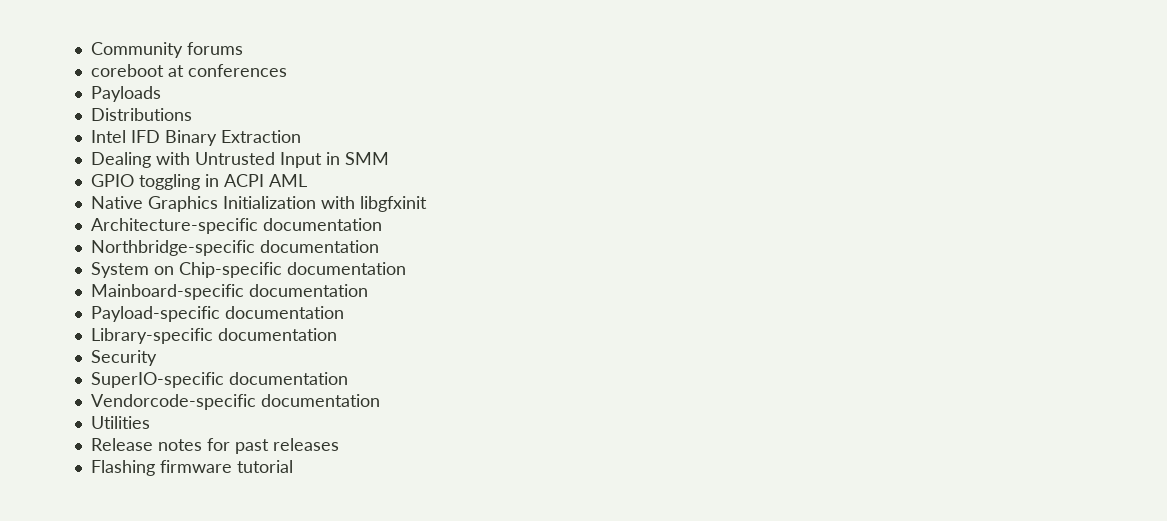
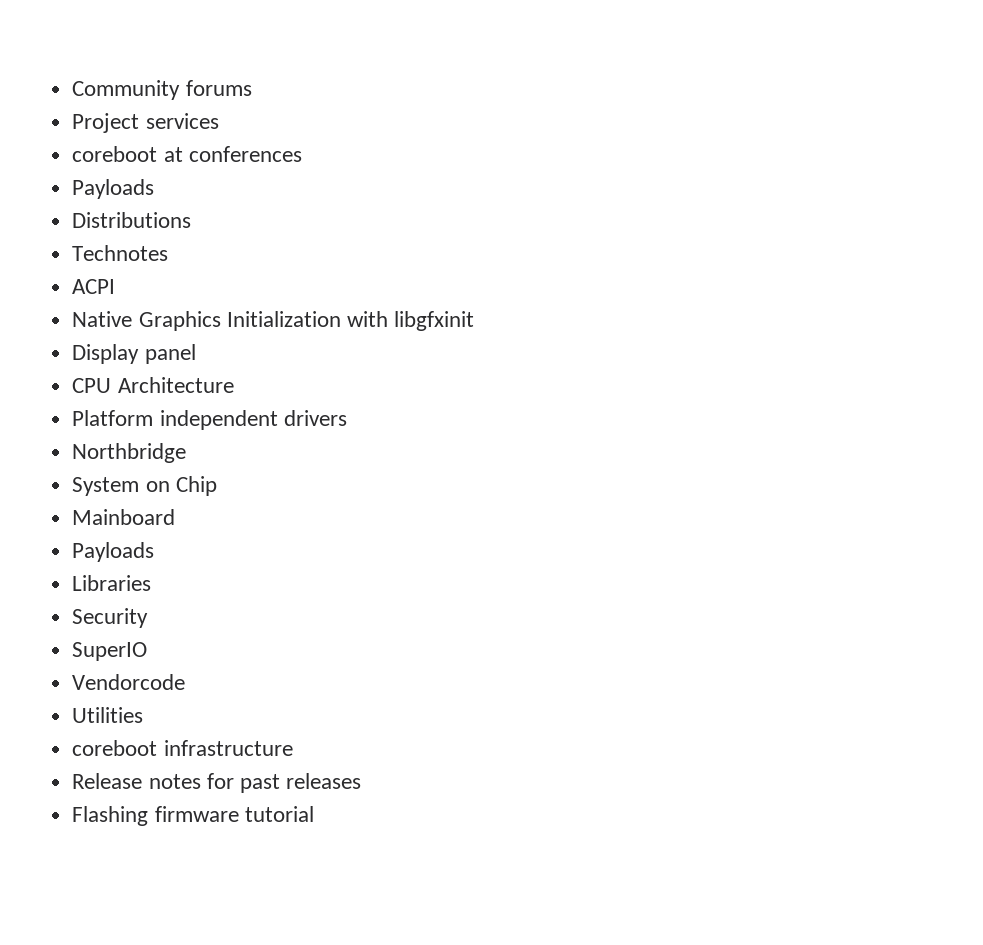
+ Project services
- Intel IFD Binary Extraction
- Dealing with Untrusted Input in SMM
- GPIO toggling in ACPI AML
+ Technotes
+ ACPI
- Architecture-specific documentation
- Northbridge-specific documentation
- System on Chip-specific documentation
- Mainboard-specific documentation
- Payload-specific documentation
- Library-specific documentation
+ Display panel
+ CPU Architecture
+ Platform independent drivers
+ Northbridge
+ System on Chip
+ Mainboard
+ Payloads
+ Libraries
  Security
- SuperIO-specific documentation
- Vendorcode-specific documentation
+ SuperIO
+ Vendorcode
+ coreboot infrastructure

